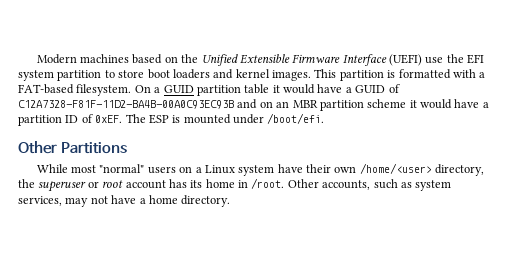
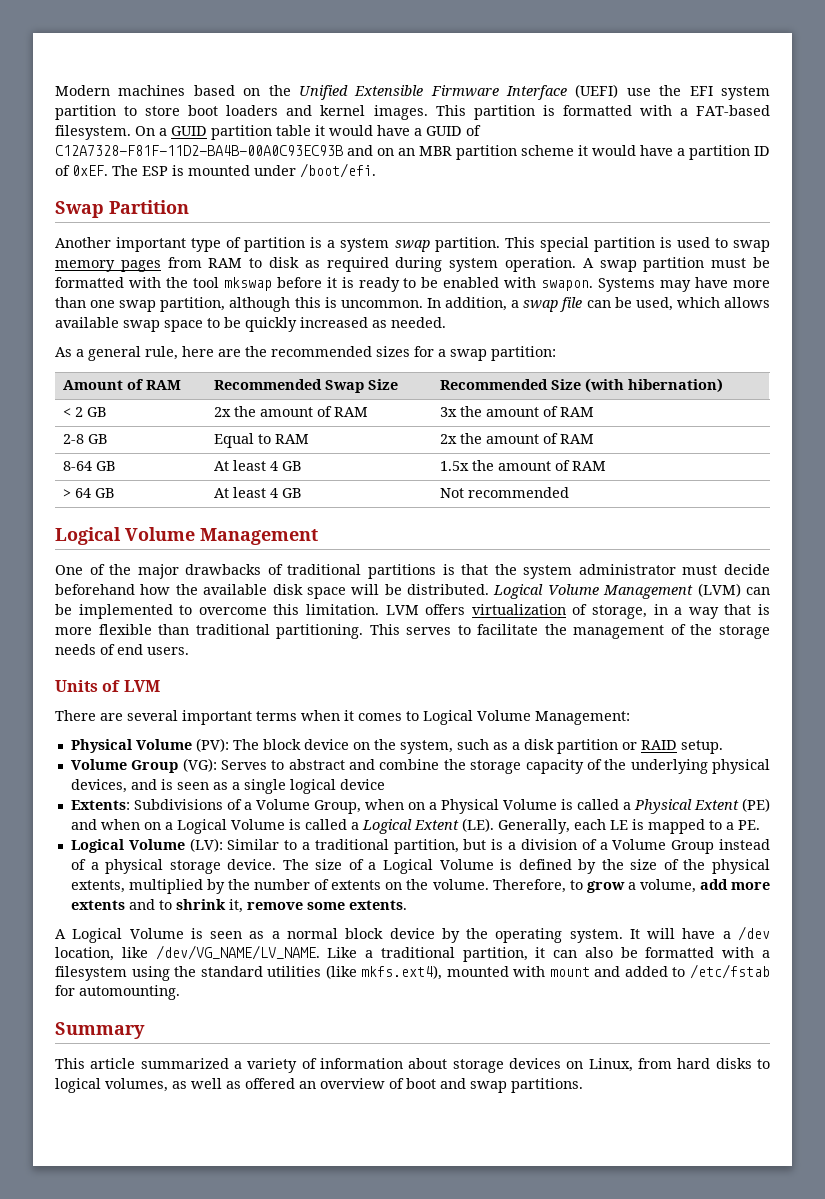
- Other Partitions
- While most "normal" users on a Linux system have their own /home/<user> directory, the superuser or root account has its home in /root. Other accounts, such as system services, may not have a home directory.
+ Swap Partition
+ Another important type of partition is a system swap partition. This special partition is used to swap memory pages from RAM to disk as required during system operation. A swap partition must be formatted with the tool mkswap before it is ready to be enabled with swapon. Systems may have more than one swap partition, although this is uncommon. In addition, a swap file can be used, which allows available swap space to be quickly increased as needed.
+ As a general rule, here are the recommended sizes for a swap partition:
+ Amount of RAM | Recommended Swap Size | Recommended Size (with hibernation)
+ < 2 GB | 2x the amount of RAM | 3x the amount of RAM
+ 2-8 GB | Equal to RAM | 2x the amount of RAM
+ 8-64 GB | At least 4 GB | 1.5x the amount of RAM
+ > 64 GB | At least 4 GB | Not recommended
+ Logical Volume Management
+ One of the major drawbacks of traditional partitions is that the system administrator must decide beforehand how the available disk space will be distributed. Logical Volume Management (LVM) can be implemented to overcome this limitation. LVM offers virtualization of storage, in a way that is more flexible than traditional partitioning. This serves to facilitate the management of the storage needs of end users.
+ Units of LVM
+ There are several important terms when it comes to Logical Volume Management:
+ Physical Volume (PV): The block device on the system, such as a disk partition or RAID setup.
+ Volume Group (VG): Serves to abstract and combine the storage capacity of the underlying physical devices, and is seen as a single logical device
+ Extents: Subdivisions of a Volume Group, when on a Physical Volume is called a Physical Extent (PE) and when on a Logical Volume is called a Logical Extent (LE). Generally, each LE is mapped to a PE.
+ Logical Volume (LV): Similar to a traditional partition, but is a division of a Volume Group instead of a physical storage device. The size of a Logical Volume is defined by the size of the physical extents, multiplied by the number of extents on the volume. Therefore, to grow a volume, add more extents and to shrink it, remove some extents.
+ A Logical Volume is seen as a normal block device by the operating system. It will have a /dev location, like /dev/VG_NAME/LV_NAME. Like a traditional partition, it can also be formatted with a filesystem using the standard utilities (like mkfs.ext4), mounted with mount and added to /etc/fstab for automounting.
+ Summary
+ This article summarized a variety of information about storage devices on Linux, from hard disks to logical volumes, as well as offered an overview of boot and swap partitions.

